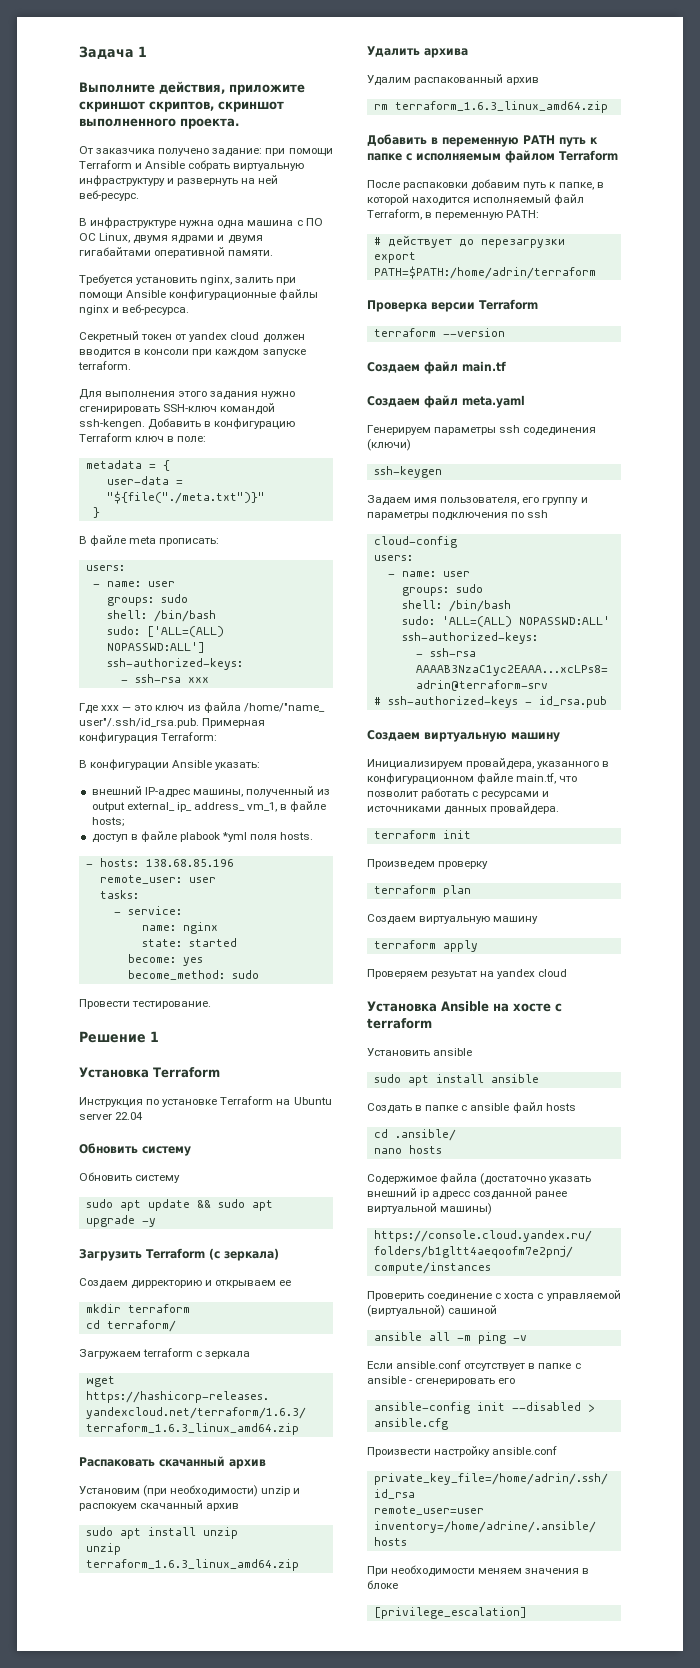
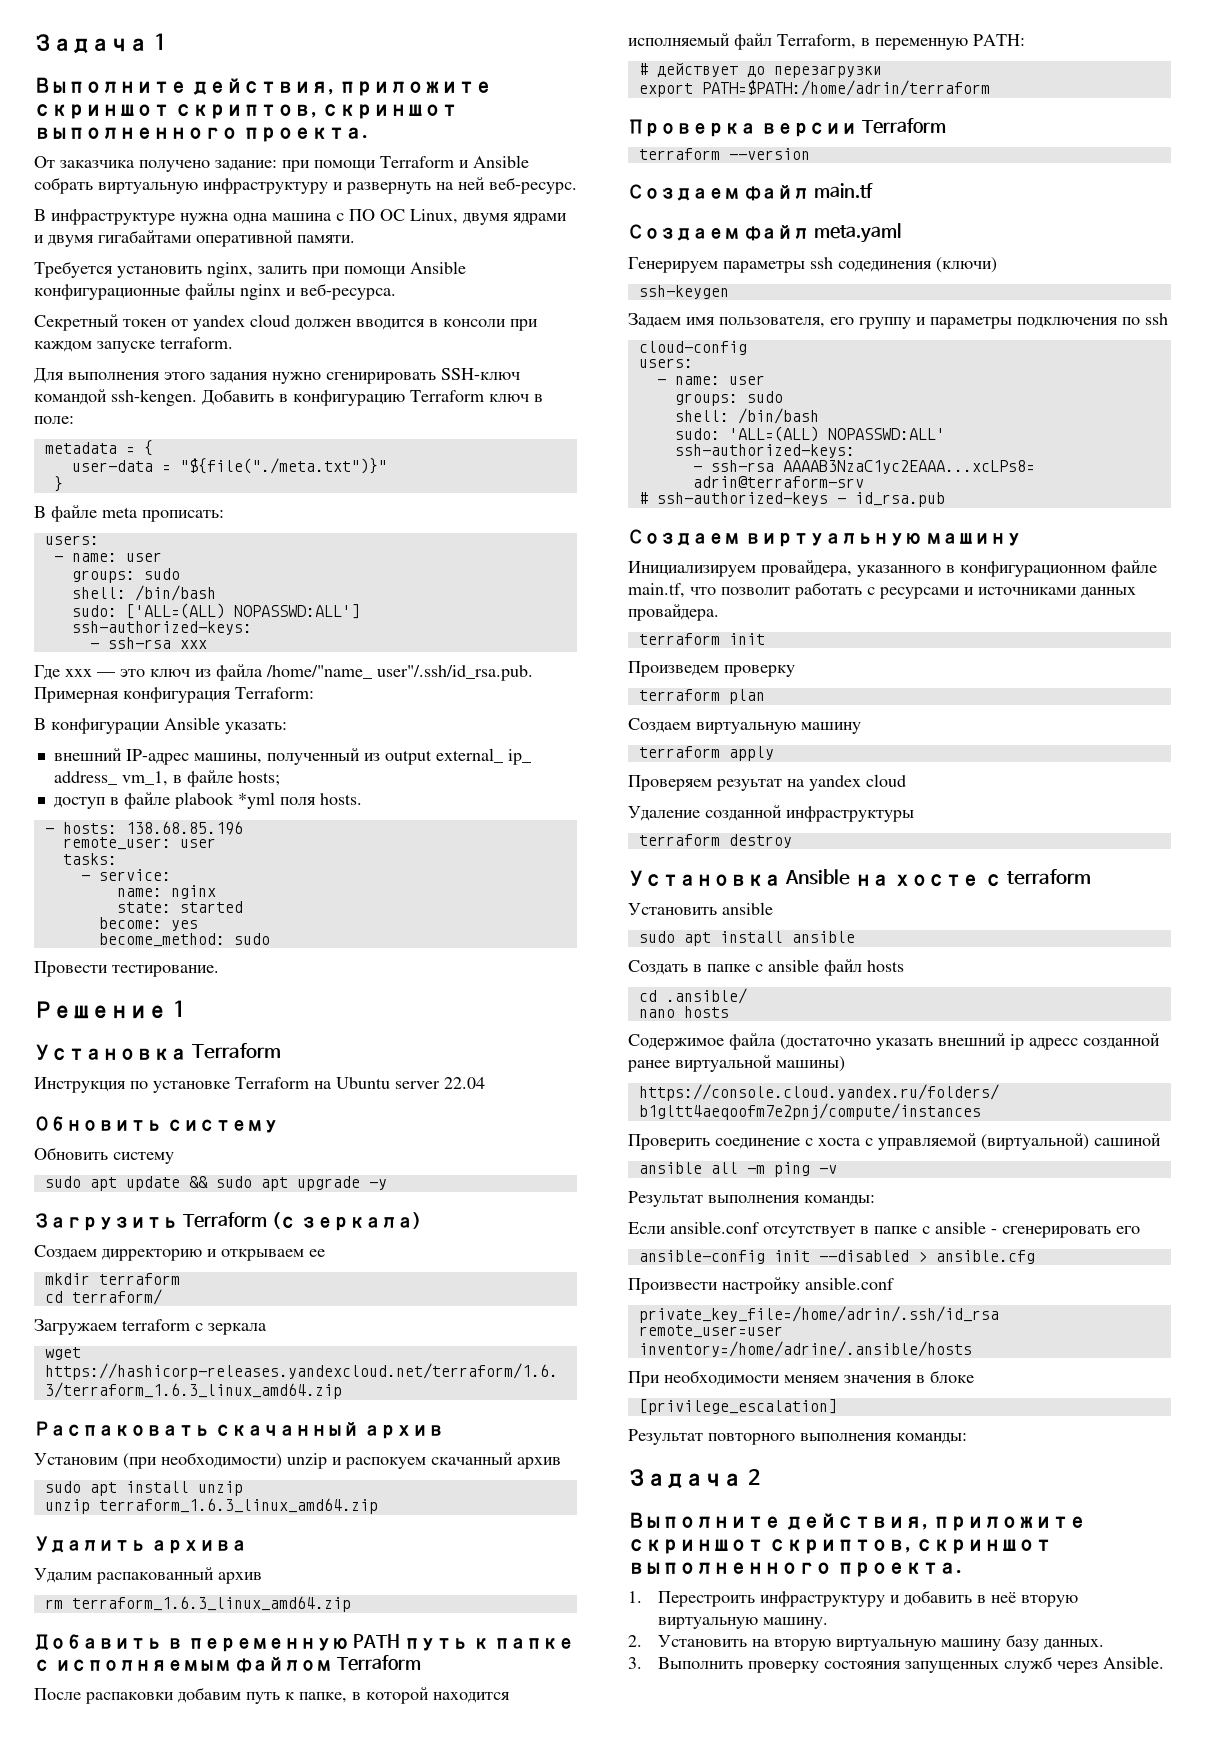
+ Удаление созданной инфраструктуры
+ terraform destroy
+ Результат выполнения команды:
+ Результат повторного выполнения команды:
+ Задача 2
+ Выполните действия, приложите скриншот скриптов, скриншот выполненного проекта.
+ 1. Перестроить инфраструктуру и добавить в неё вторую виртуальную машину.
+ 2. Установить на вторую виртуальную машину базу данных.
+ 3. Выполнить проверку состояния запущенных служб через Ansible.

